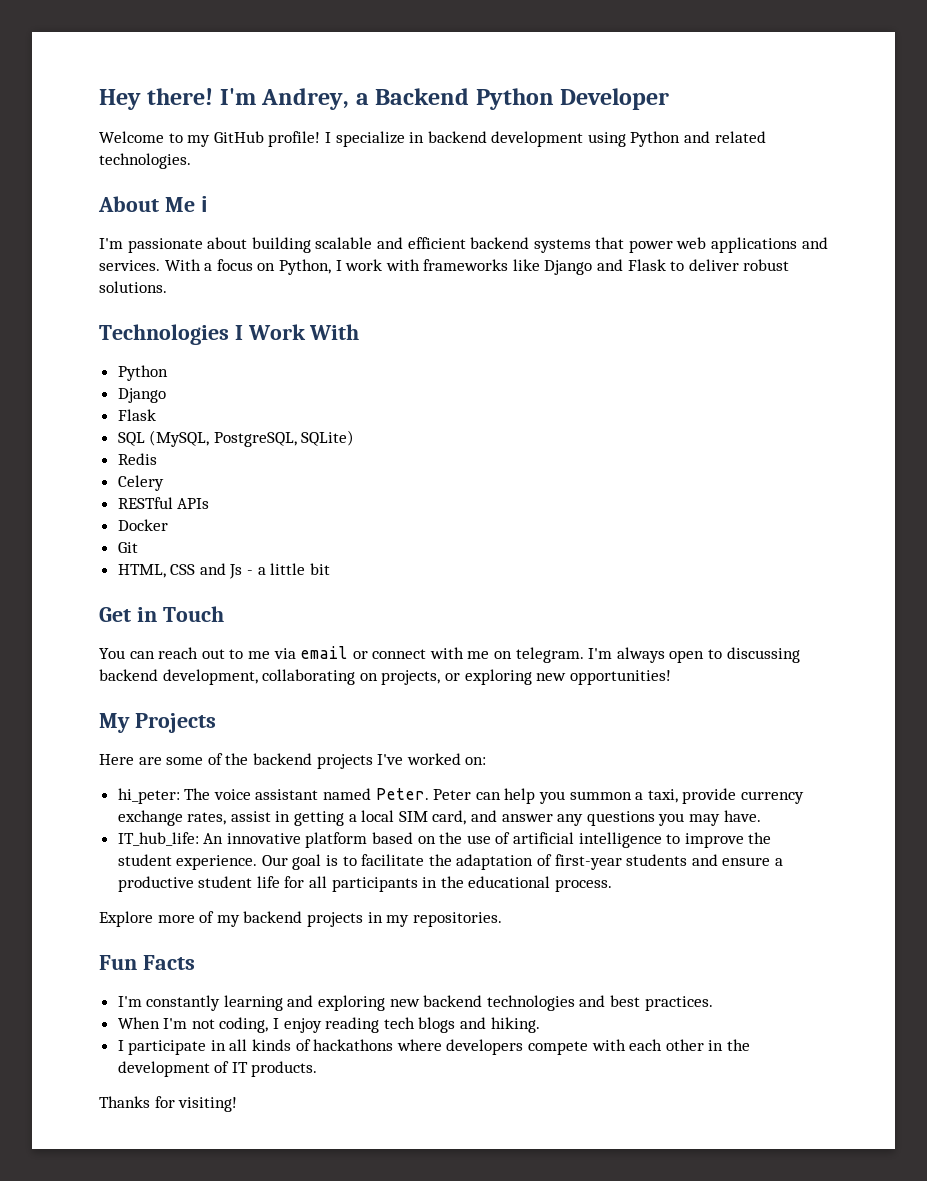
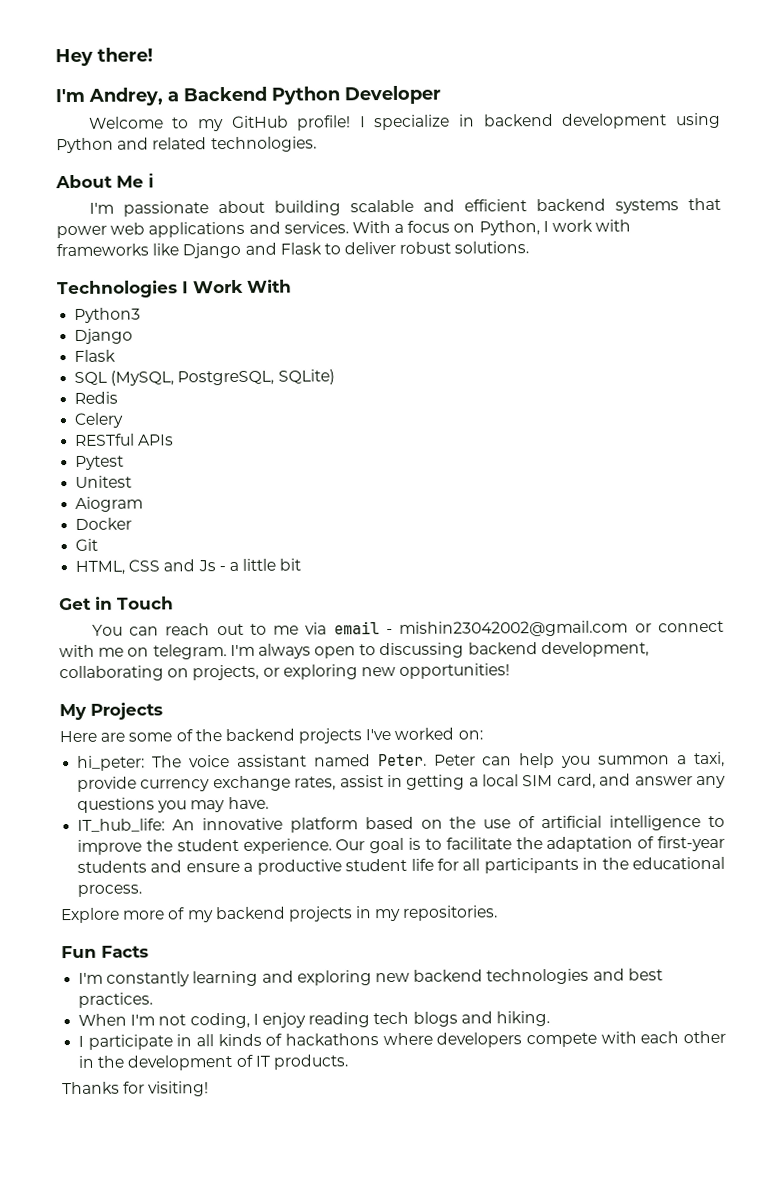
- Hey there! I'm Andrey, a Backend Python Developer
+ Hey there!
+ I'm Andrey, a Backend Python Developer
  Technologies I Work With
- Python
+ Python3
+ Pytest
+ Unitest
+ Aiogram
- You can reach out to me via email or connect with me on telegram.
+ You can reach out to me via email - mishin23042002@gmail.com or connect with me on telegram.

